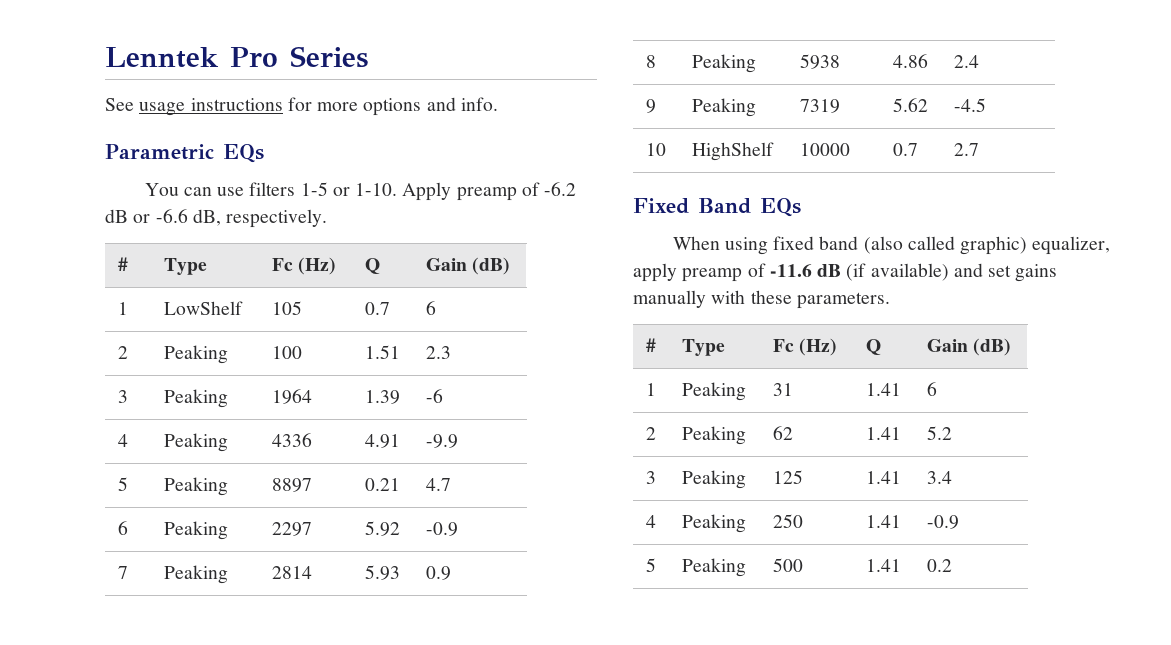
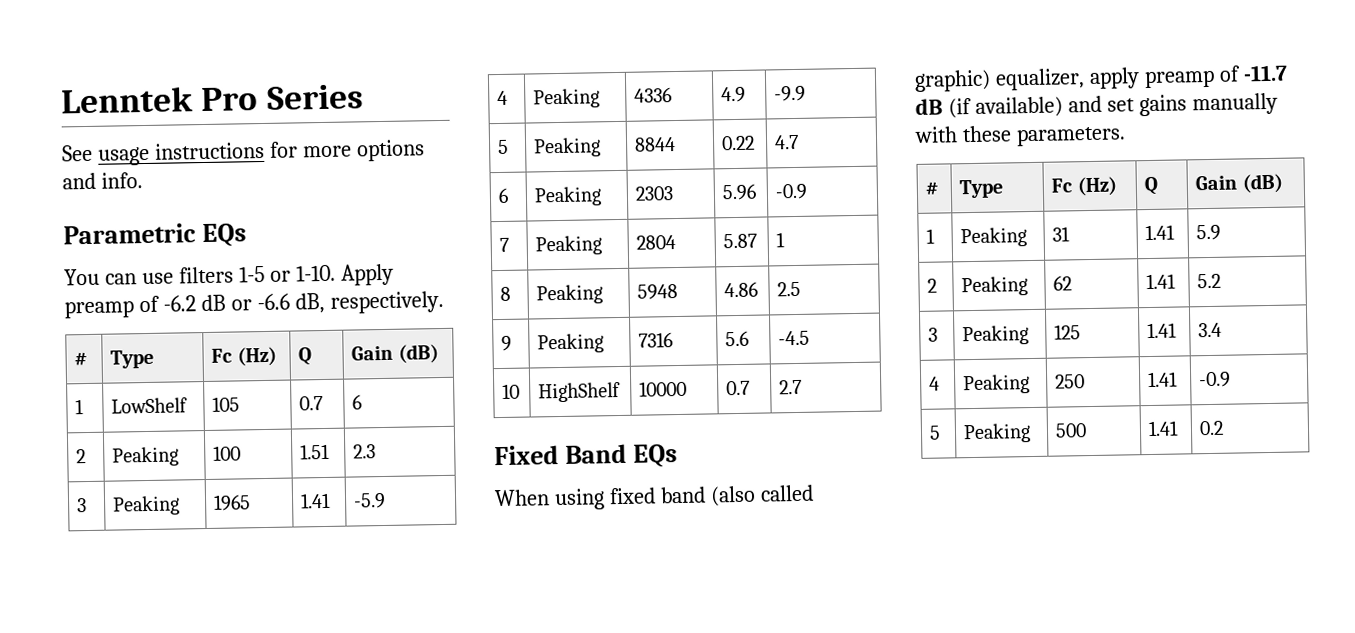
- 3 | Peaking | 1964 | 1.39 | -6
+ 3 | Peaking | 1965 | 1.41 | -5.9
- 4 | Peaking | 4336 | 4.91 | -9.9
+ 4 | Peaking | 4336 | 4.9 | -9.9
- 5 | Peaking | 8897 | 0.21 | 4.7
+ 5 | Peaking | 8844 | 0.22 | 4.7
- 6 | Peaking | 2297 | 5.92 | -0.9
+ 6 | Peaking | 2303 | 5.96 | -0.9
- 7 | Peaking | 2814 | 5.93 | 0.9
+ 7 | Peaking | 2804 | 5.87 | 1
- 8 | Peaking | 5938 | 4.86 | 2.4
+ 8 | Peaking | 5948 | 4.86 | 2.5
- 9 | Peaking | 7319 | 5.62 | -4.5
+ 9 | Peaking | 7316 | 5.6 | -4.5
- When using fixed band (also called graphic) equalizer, apply preamp of -11.6 dB (if available) and set gains manually with these parameters.
+ When using fixed band (also called graphic) equalizer, apply preamp of -11.7 dB (if available) and set gains manually with these parameters.
- 1 | Peaking | 31 | 1.41 | 6
+ 1 | Peaking | 31 | 1.41 | 5.9

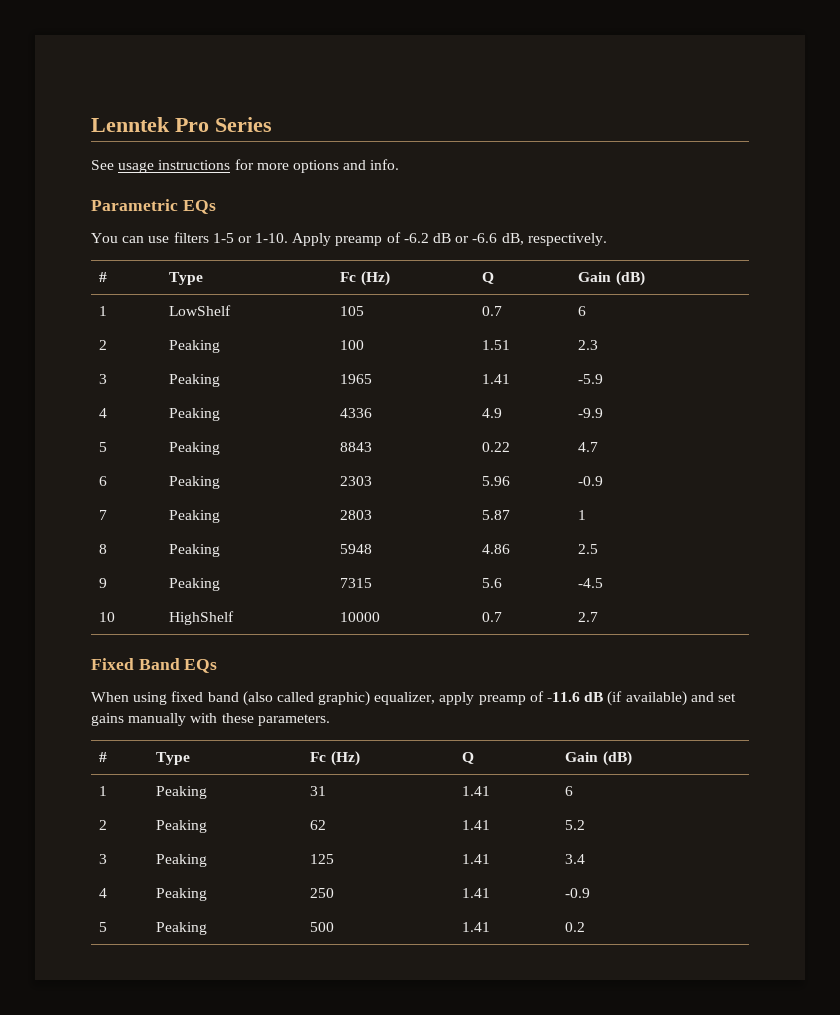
- 5 | Peaking | 8844 | 0.22 | 4.7
+ 5 | Peaking | 8843 | 0.22 | 4.7
- 7 | Peaking | 2804 | 5.87 | 1
+ 7 | Peaking | 2803 | 5.87 | 1
- 9 | Peaking | 7316 | 5.6 | -4.5
+ 9 | Peaking | 7315 | 5.6 | -4.5
- When using fixed band (also called graphic) equalizer, apply preamp of -11.7 dB (if available) and set gains manually with these parameters.
+ When using fixed band (also called graphic) equalizer, apply preamp of -11.6 dB (if available) and set gains manually with these parameters.
- 1 | Peaking | 31 | 1.41 | 5.9
+ 1 | Peaking | 31 | 1.41 | 6

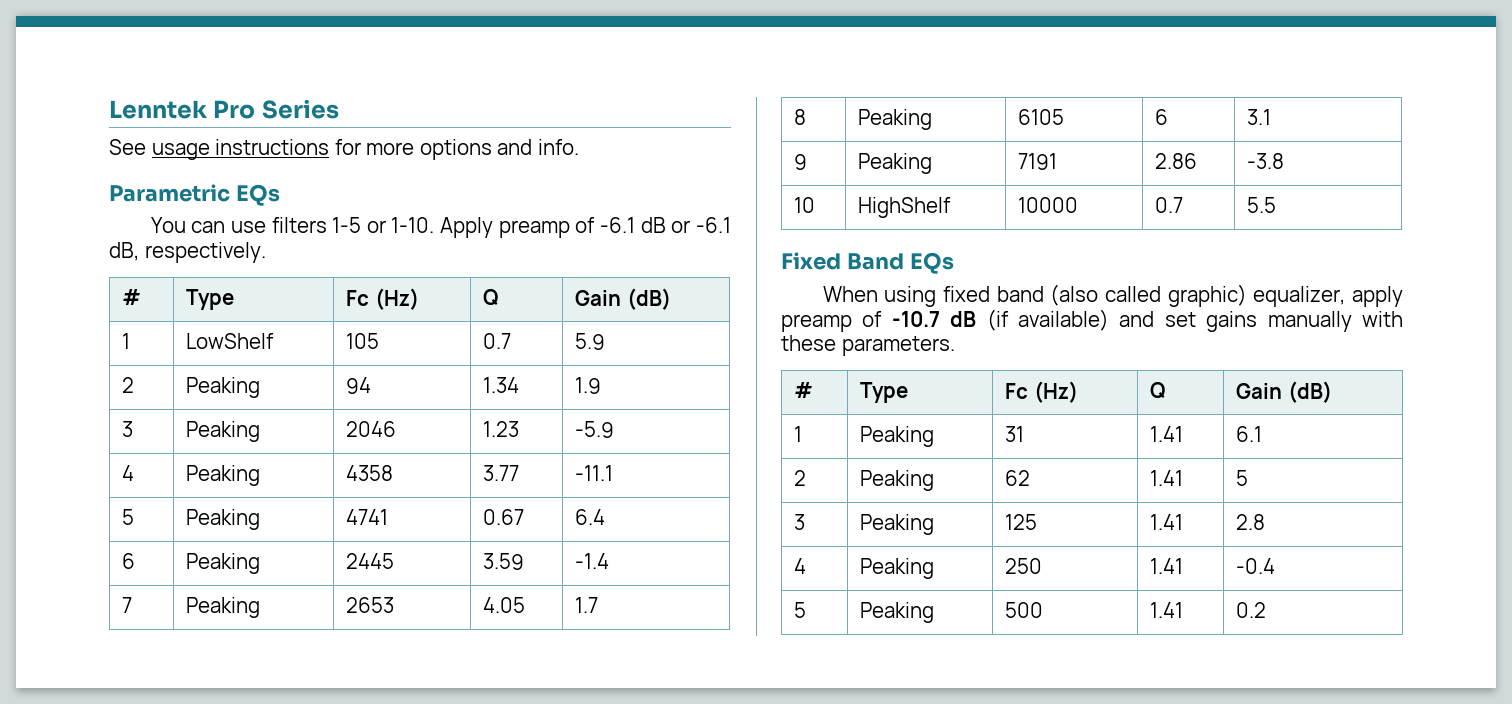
- Apply preamp of -6.2 dB or -6.6 dB, respectively.
+ Apply preamp of -6.1 dB or -6.1 dB, respectively.
- 1 | LowShelf | 105 | 0.7 | 6
- 2 | Peaking | 100 | 1.51 | 2.3
- 3 | Peaking | 1965 | 1.41 | -5.9
+ 1 | LowShelf | 105 | 0.7 | 5.9
+ 2 | Peaking | 94 | 1.34 | 1.9
+ 3 | Peaking | 2046 | 1.23 | -5.9
- 4 | Peaking | 4336 | 4.9 | -9.9
- 5 | Peaking | 8843 | 0.22 | 4.7
+ 4 | Peaking | 4358 | 3.77 | -11.1
+ 5 | Peaking | 4741 | 0.67 | 6.4
- 6 | Peaking | 2303 | 5.96 | -0.9
+ 6 | Peaking | 2445 | 3.59 | -1.4
- 7 | Peaking | 2803 | 5.87 | 1
+ 7 | Peaking | 2653 | 4.05 | 1.7
- 8 | Peaking | 5948 | 4.86 | 2.5
+ 8 | Peaking | 6105 | 6 | 3.1
- 9 | Peaking | 7315 | 5.6 | -4.5
+ 9 | Peaking | 7191 | 2.86 | -3.8
- 10 | HighShelf | 10000 | 0.7 | 2.7
+ 10 | HighShelf | 10000 | 0.7 | 5.5
- When using fixed band (also called graphic) equalizer, apply preamp of -11.6 dB (if available) and set gains manually with these parameters.
+ When using fixed band (also called graphic) equalizer, apply preamp of -10.7 dB (if available) and set gains manually with these parameters.
- 1 | Peaking | 31 | 1.41 | 6
+ 1 | Peaking | 31 | 1.41 | 6.1
- 2 | Peaking | 62 | 1.41 | 5.2
+ 2 | Peaking | 62 | 1.41 | 5
- 3 | Peaking | 125 | 1.41 | 3.4
+ 3 | Peaking | 125 | 1.41 | 2.8
- 4 | Peaking | 250 | 1.41 | -0.9
+ 4 | Peaking | 250 | 1.41 | -0.4

